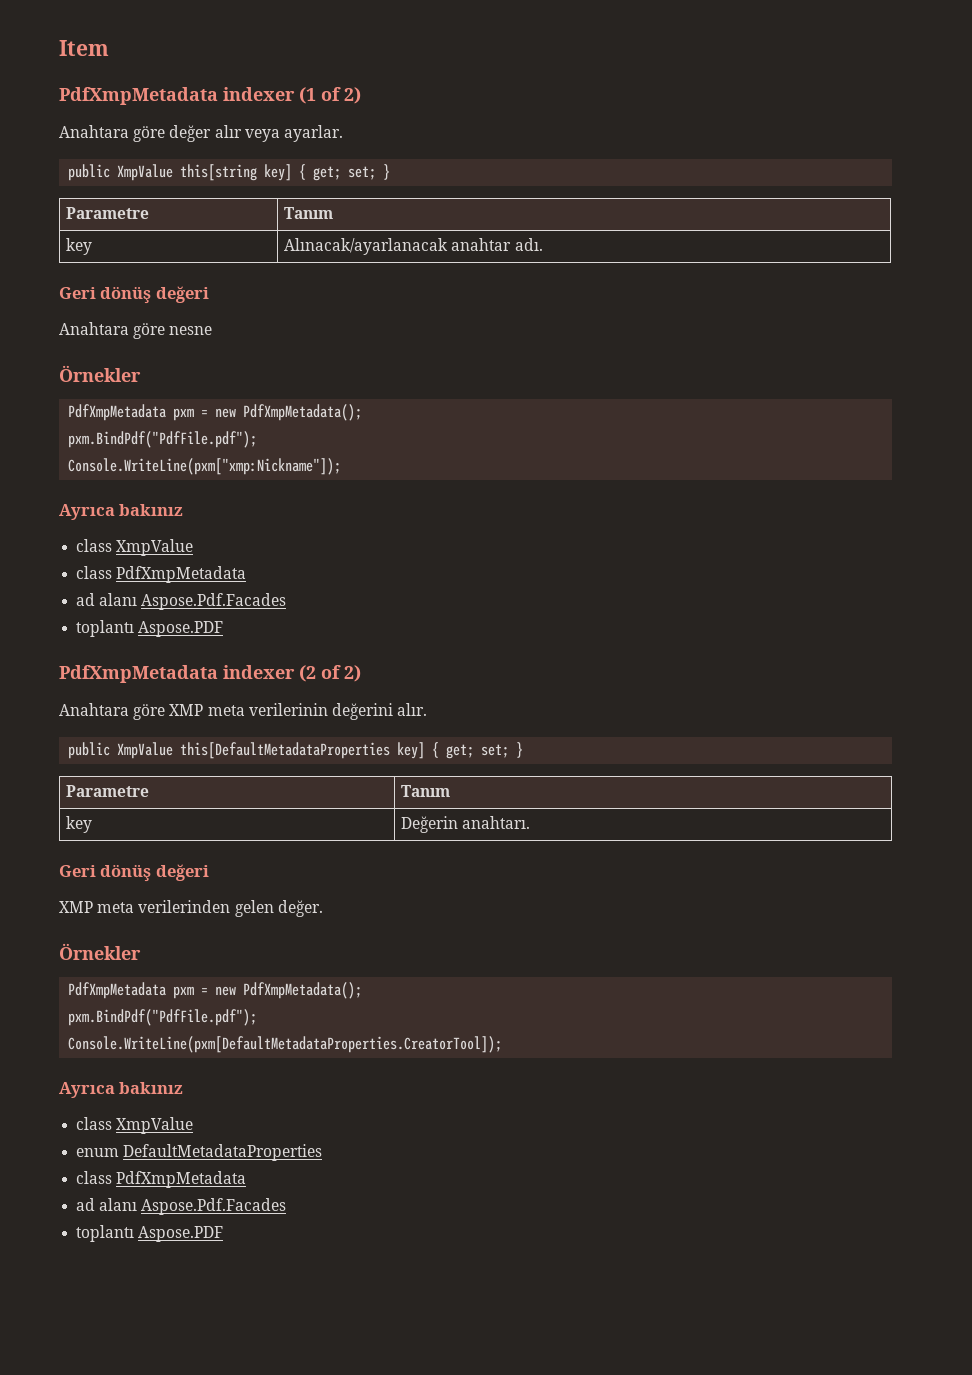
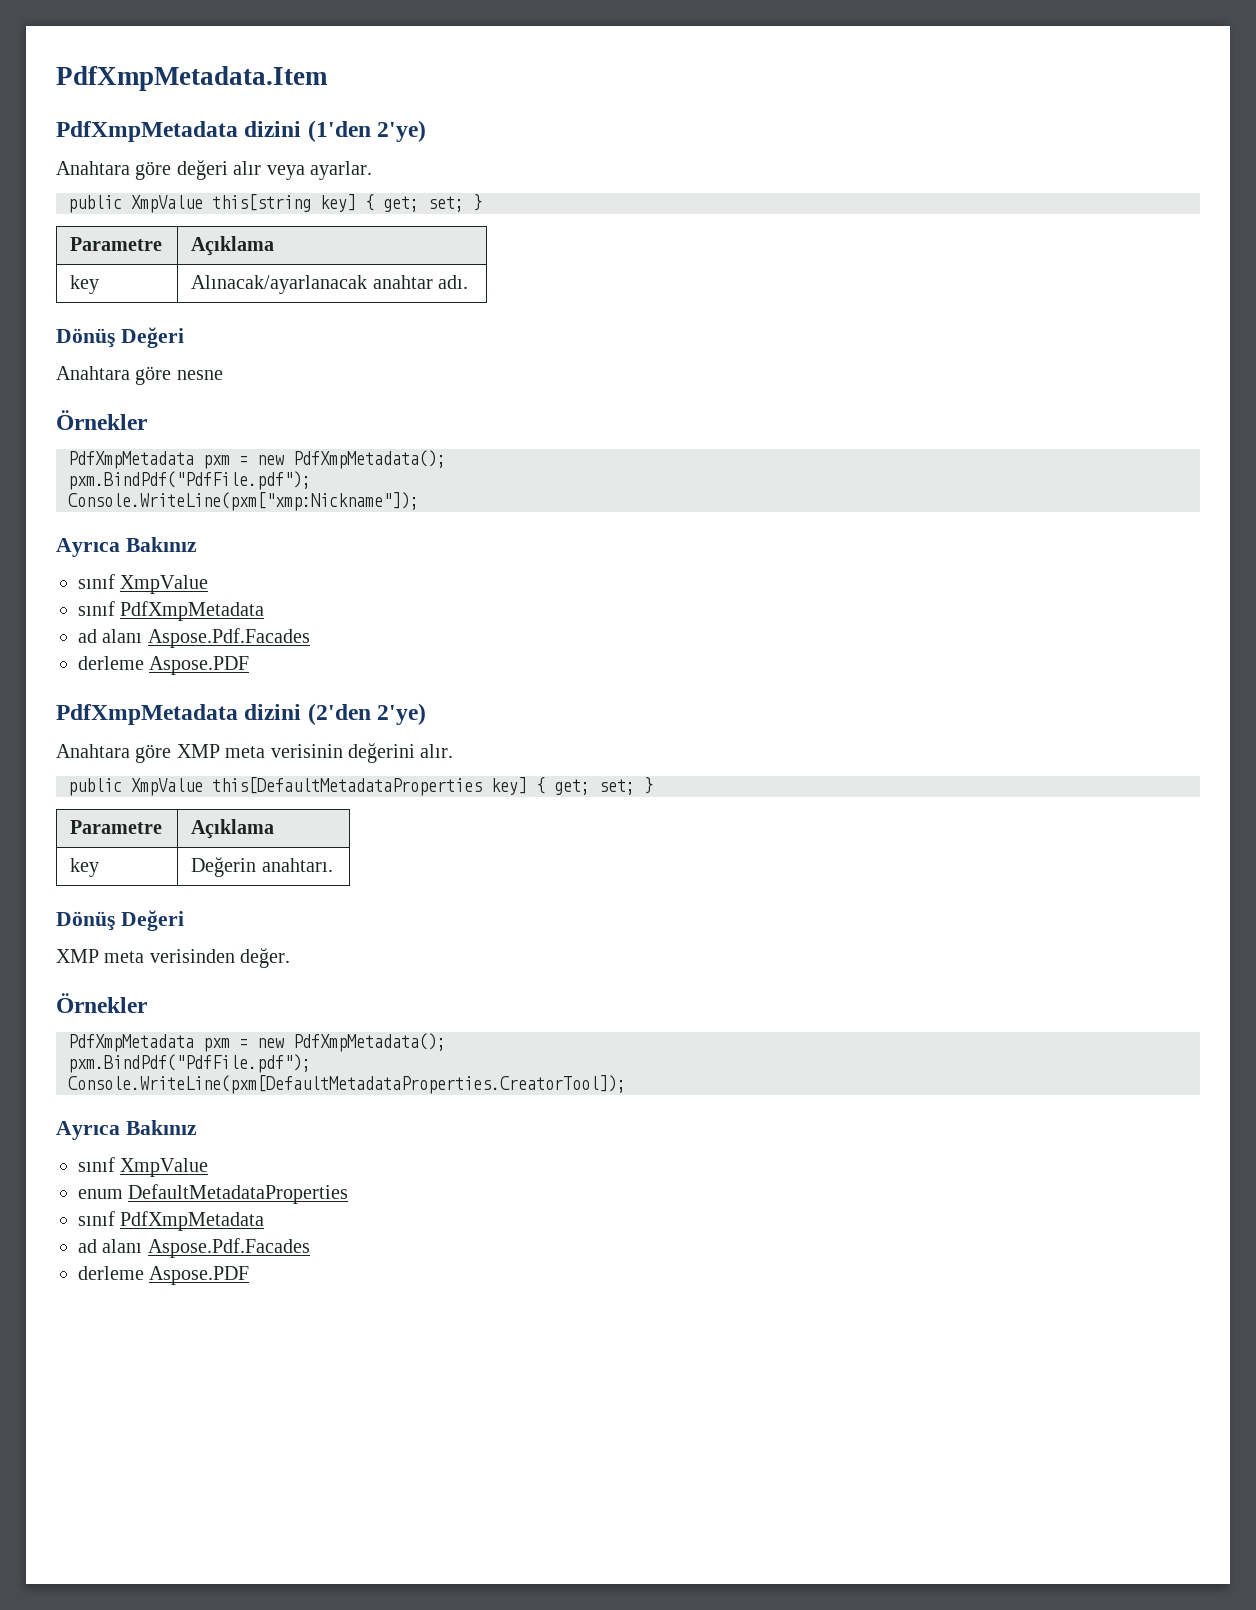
- Item
- PdfXmpMetadata indexer (1 of 2)
- Anahtara göre değer alır veya ayarlar.
+ PdfXmpMetadata.Item
+ PdfXmpMetadata dizini (1'den 2'ye)
+ Anahtara göre değeri alır veya ayarlar.
  public XmpValue this[string key] { get; set; }
- Parametre | Tanım
+ Parametre | Açıklama
  key | Alınacak/ayarlanacak anahtar adı.
- Geri dönüş değeri
+ Dönüş Değeri
  Console.WriteLine(pxm["xmp:Nickname"]);
- Ayrıca bakınız
- class XmpValue
- class PdfXmpMetadata
+ Ayrıca Bakınız
+ sınıf XmpValue
+ sınıf PdfXmpMetadata
  ad alanı Aspose.Pdf.Facades
- toplantı Aspose.PDF
+ derleme Aspose.PDF
- PdfXmpMetadata indexer (2 of 2)
+ PdfXmpMetadata dizini (2'den 2'ye)
- Anahtara göre XMP meta verilerinin değerini alır.
+ Anahtara göre XMP meta verisinin değerini alır.
  public XmpValue this[DefaultMetadataProperties key] { get; set; }
- Parametre | Tanım
+ Parametre | Açıklama
  key | Değerin anahtarı.
- Geri dönüş değeri
- XMP meta verilerinden gelen değer.
+ Dönüş Değeri
+ XMP meta verisinden değer.
  Console.WriteLine(pxm[DefaultMetadataProperties.CreatorTool]);
- Ayrıca bakınız
- class XmpValue
+ Ayrıca Bakınız
+ sınıf XmpValue
  enum DefaultMetadataProperties
- class PdfXmpMetadata
+ sınıf PdfXmpMetadata
  ad alanı Aspose.Pdf.Facades
- toplantı Aspose.PDF
+ derleme Aspose.PDF

